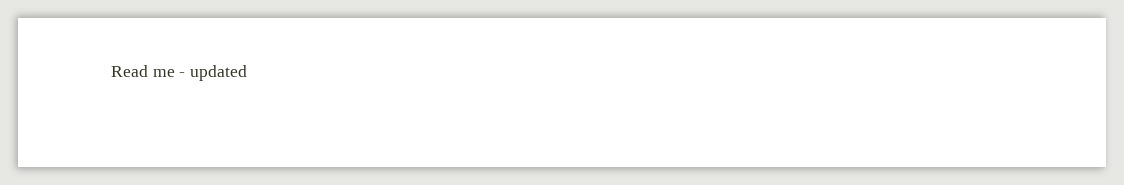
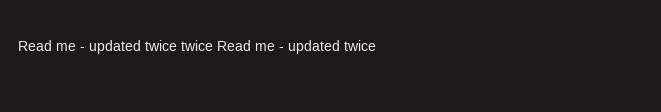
- Read me - updated
+ Read me - updated twice twice Read me - updated twice

